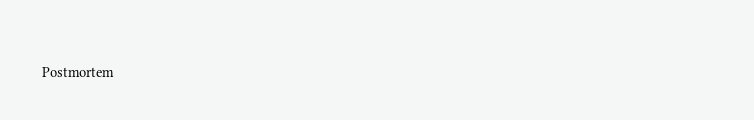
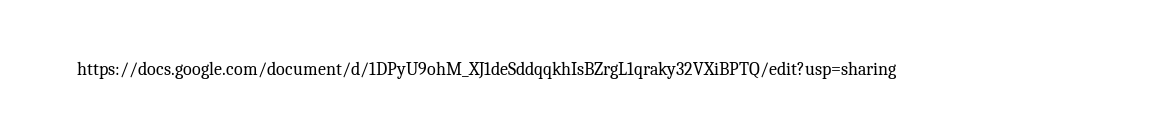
- Postmortem
+ https://docs.google.com/document/d/1DPyU9ohM_XJ1deSddqqkhIsBZrgL1qraky32VXiBPTQ/edit?usp=sharing

